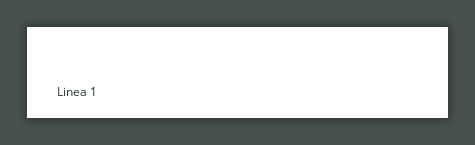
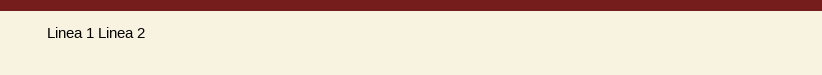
- Linea 1
+ Linea 1 Linea 2

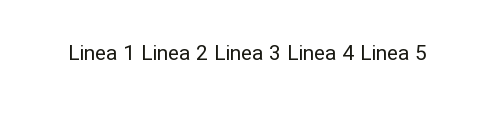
- Linea 1 Linea 2
+ Linea 1 Linea 2 Linea 3 Linea 4 Linea 5

